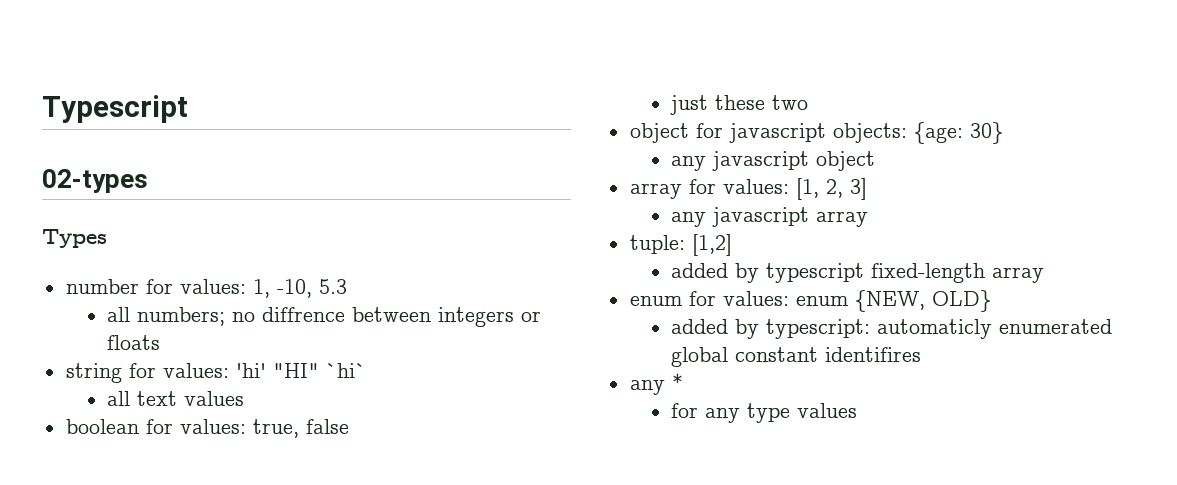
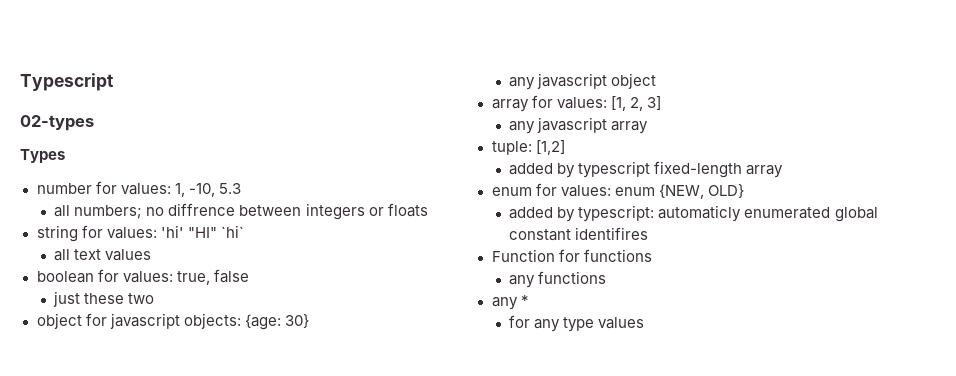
+ Function for functions
+ any functions

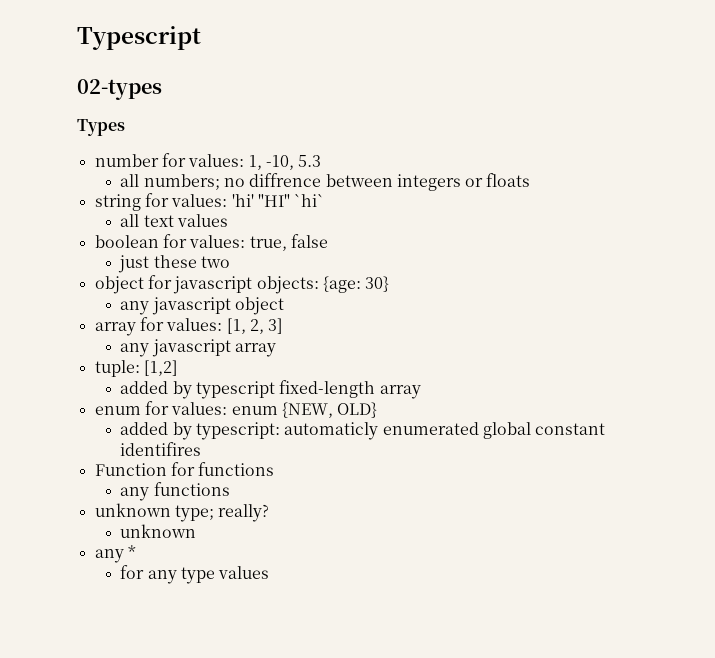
+ unknown type; really?
+ unknown

